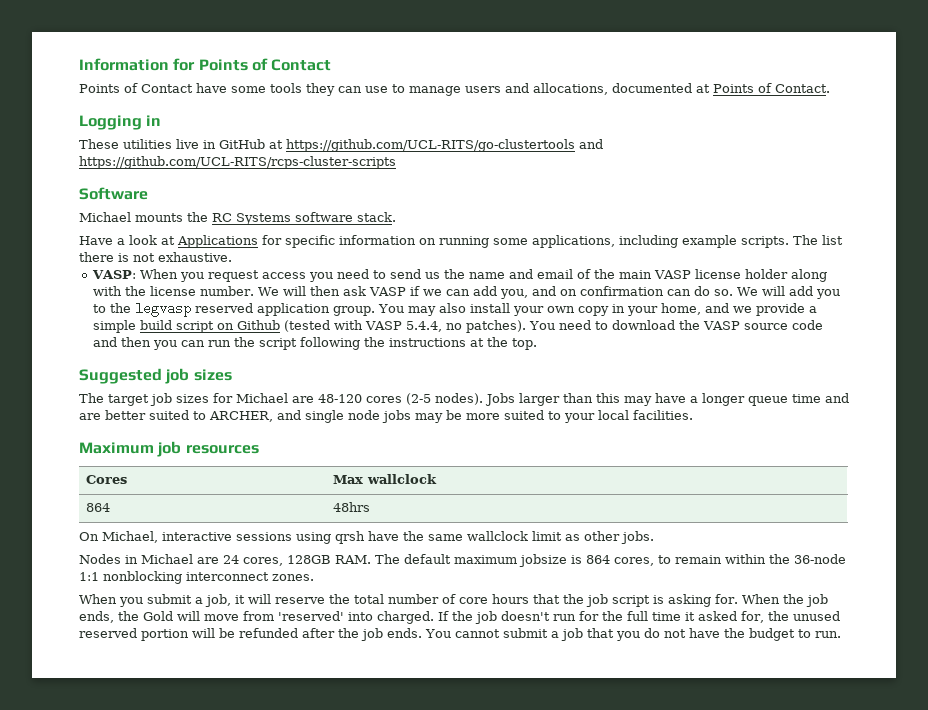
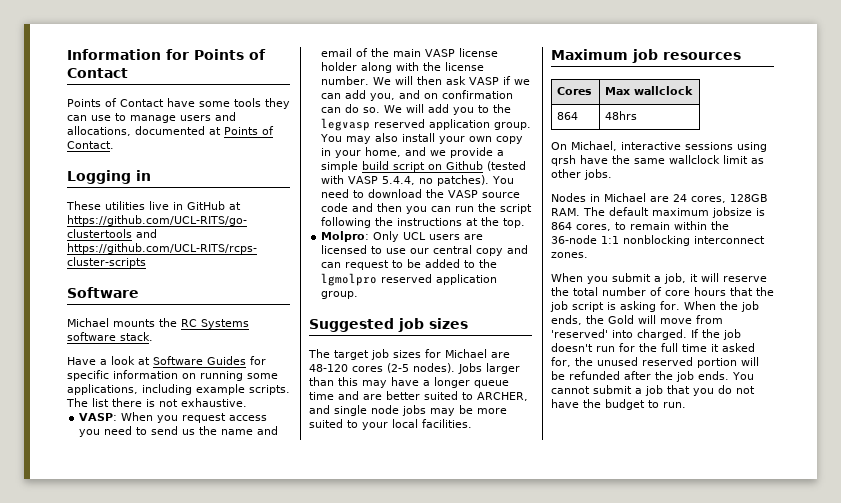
- Have a look at Applications for specific information on running some applications, including example scripts.
+ Have a look at Software Guides for specific information on running some applications, including example scripts.
+ Molpro: Only UCL users are licensed to use our central copy and can request to be added to the lgmolpro reserved application group.

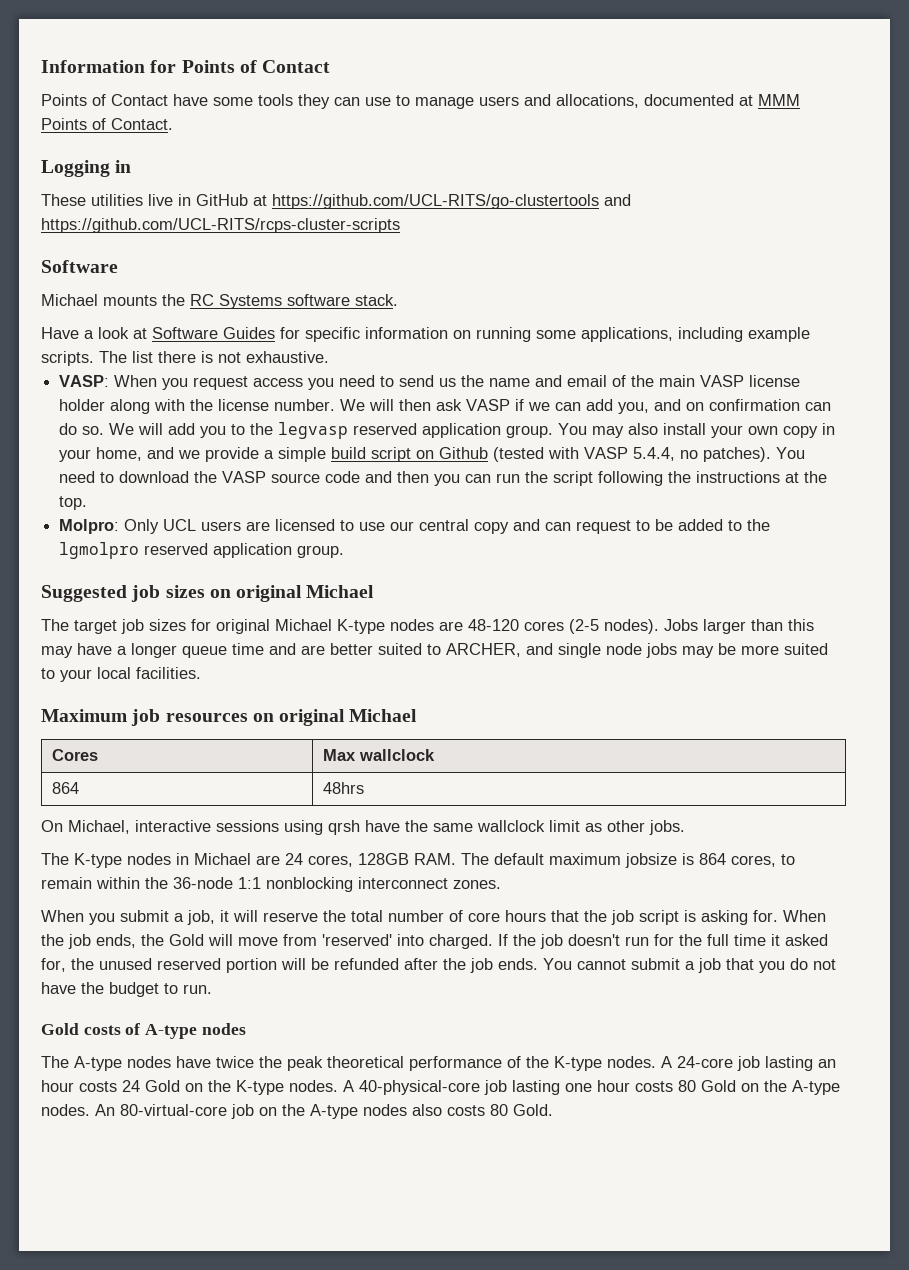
- Points of Contact have some tools they can use to manage users and allocations, documented at Points of Contact.
+ Points of Contact have some tools they can use to manage users and allocations, documented at MMM Points of Contact.
- Suggested job sizes
+ Suggested job sizes on original Michael
- The target job sizes for Michael are 48-120 cores (2-5 nodes).
+ The target job sizes for original Michael K-type nodes are 48-120 cores (2-5 nodes).
- Maximum job resources
+ Maximum job resources on original Michael
- Nodes in Michael are 24 cores, 128GB RAM. The default maximum jobsize is 864 cores, to remain within the 36-node 1:1 nonblocking interconnect zones.
+ The K-type nodes in Michael are 24 cores, 128GB RAM. The default maximum jobsize is 864 cores, to remain within the 36-node 1:1 nonblocking interconnect zones.
+ Gold costs of A-type nodes
+ The A-type nodes have twice the peak theoretical performance of the K-type nodes. A 24-core job lasting an hour costs 24 Gold on the K-type nodes. A 40-physical-core job lasting one hour costs 80 Gold on the A-type nodes. An 80-virtual-core job on the A-type nodes also costs 80 Gold.

